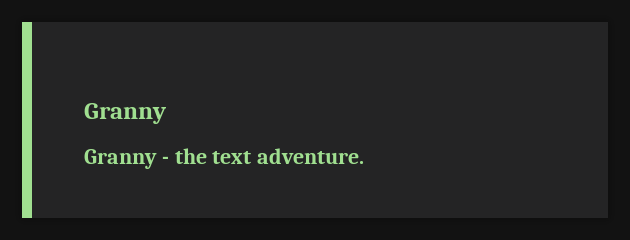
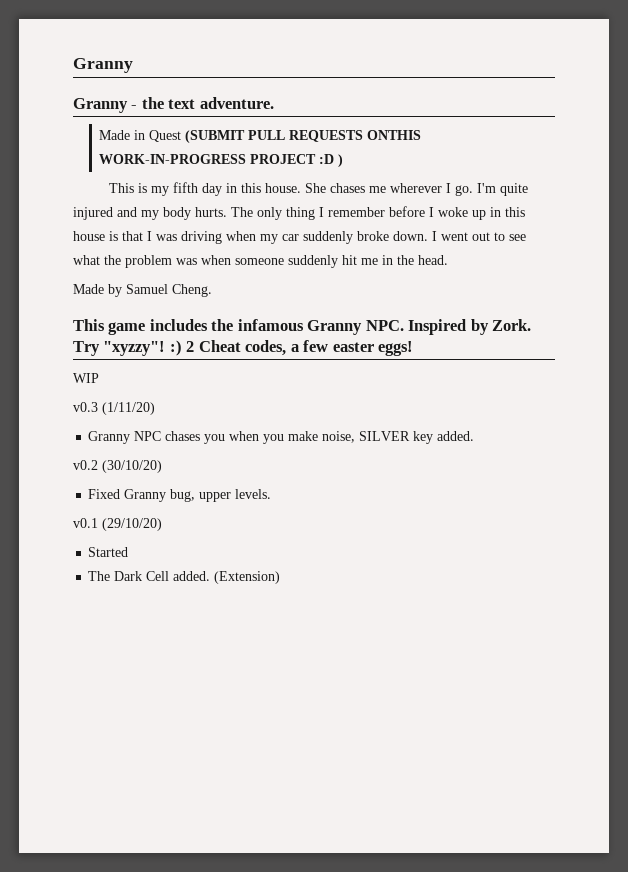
+ Made in Quest (SUBMIT PULL REQUESTS ONTHIS WORK-IN-PROGRESS PROJECT :D )
+ This is my fifth day in this house. She chases me wherever I go. I'm quite injured and my body hurts. The only thing I remember before I woke up in this house is that I was driving when my car suddenly broke down. I went out to see what the problem was when someone suddenly hit me in the head.
+ Made by Samuel Cheng.
+ This game includes the infamous Granny NPC. Inspired by Zork. Try "xyzzy"! :) 2 Cheat codes, a few easter eggs!
+ WIP
+ v0.3 (1/11/20)
+ Granny NPC chases you when you make noise, SILVER key added.
+ v0.2 (30/10/20)
+ Fixed Granny bug, upper levels.
+ v0.1 (29/10/20)
+ Started
+ The Dark Cell added. (Extension)

